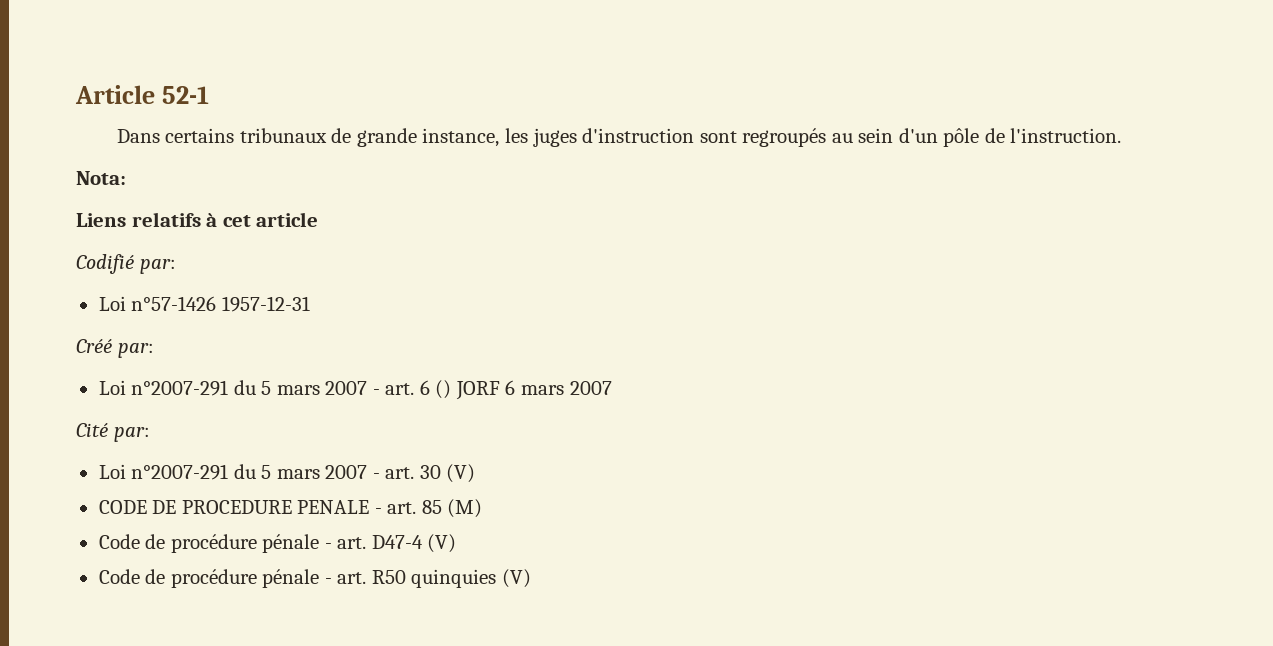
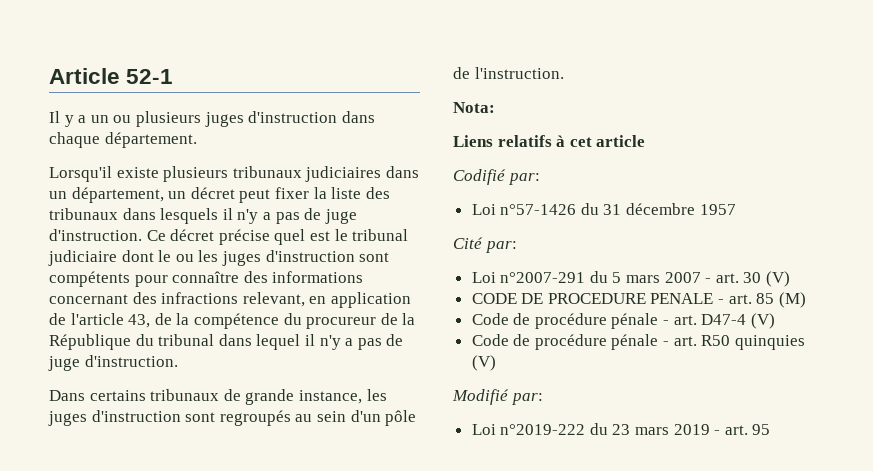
+ Il y a un ou plusieurs juges d'instruction dans chaque département.
+ Lorsqu'il existe plusieurs tribunaux judiciaires dans un département, un décret peut fixer la liste des tribunaux dans lesquels il n'y a pas de juge d'instruction. Ce décret précise quel est le tribunal judiciaire dont le ou les juges d'instruction sont compétents pour connaître des informations concernant des infractions relevant, en application de l'article 43, de la compétence du procureur de la République du tribunal dans lequel il n'y a pas de juge d'instruction.
- Loi n°57-1426 1957-12-31
- Créé par:
- Loi n°2007-291 du 5 mars 2007 - art. 6 () JORF 6 mars 2007
+ Loi n°57-1426 du 31 décembre 1957
+ Modifié par:
+ Loi n°2019-222 du 23 mars 2019 - art. 95

